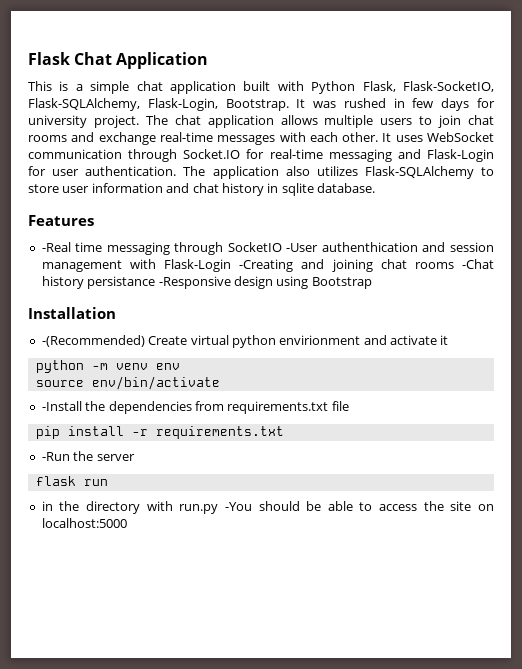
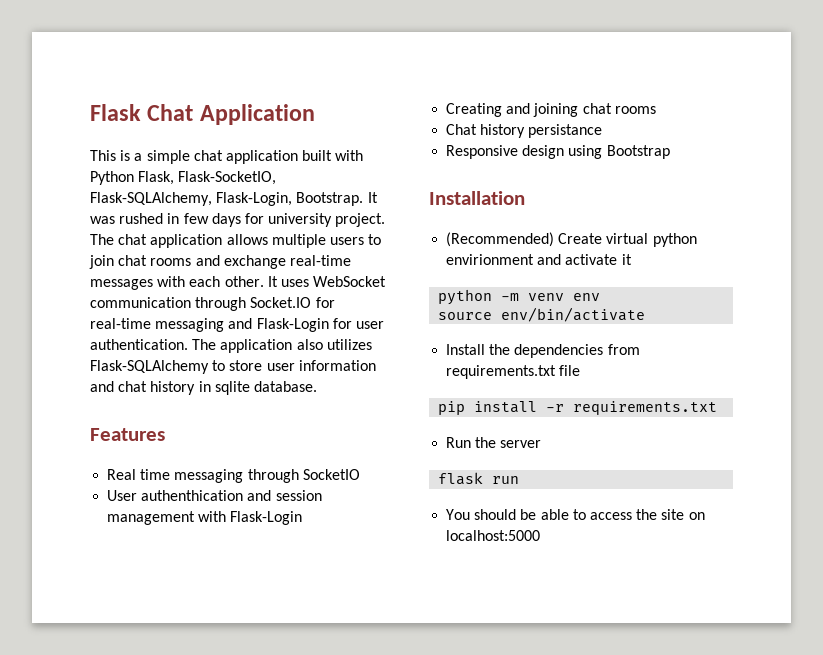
- -Real time messaging through SocketIO -User authenthication and session management with Flask-Login -Creating and joining chat rooms -Chat history persistance -Responsive design using Bootstrap
+ Real time messaging through SocketIO
+ User authenthication and session management with Flask-Login
+ Creating and joining chat rooms
+ Chat history persistance
+ Responsive design using Bootstrap
- -(Recommended) Create virtual python envirionment and activate it
+ (Recommended) Create virtual python envirionment and activate it
- -Install the dependencies from requirements.txt file
+ Install the dependencies from requirements.txt file
- -Run the server
+ Run the server
- in the directory with run.py -You should be able to access the site on localhost:5000
+ You should be able to access the site on localhost:5000

